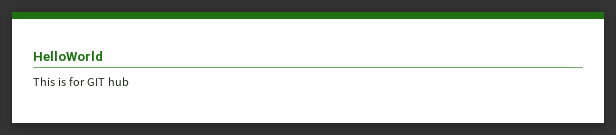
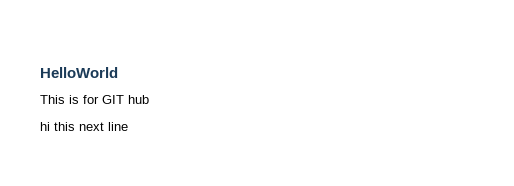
+ hi this next line

